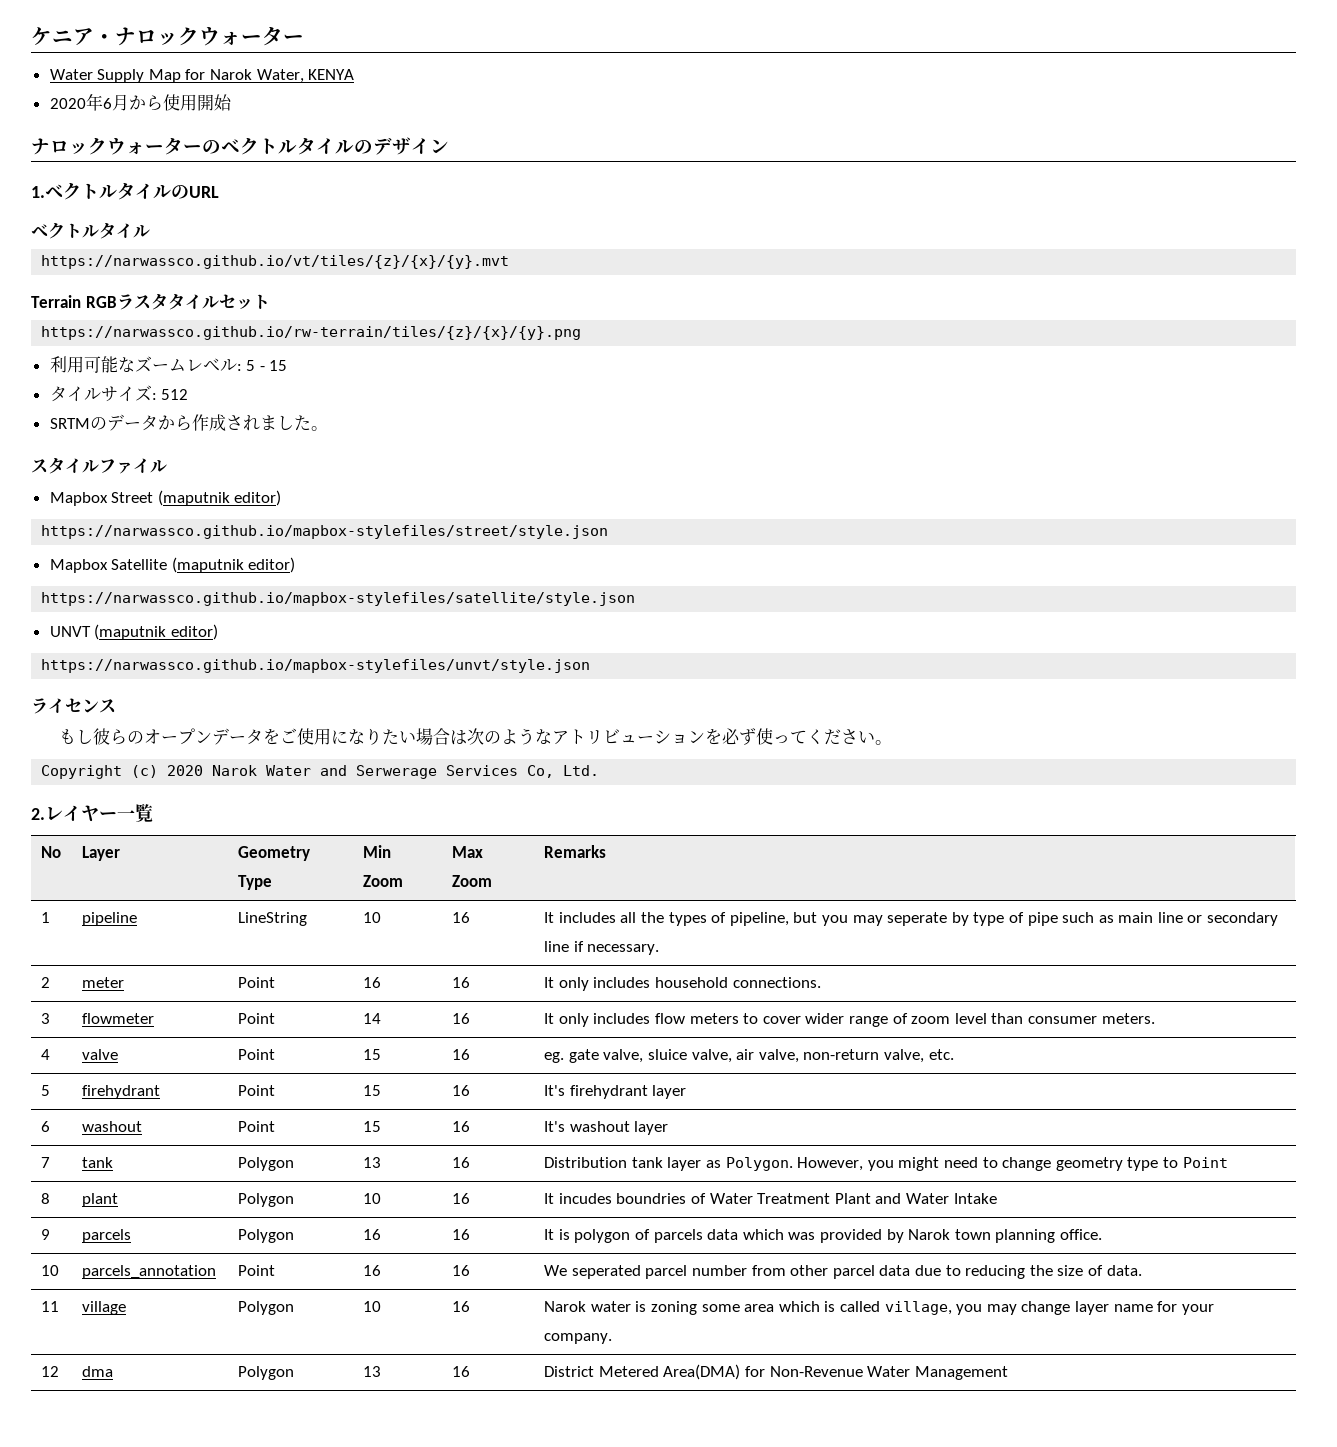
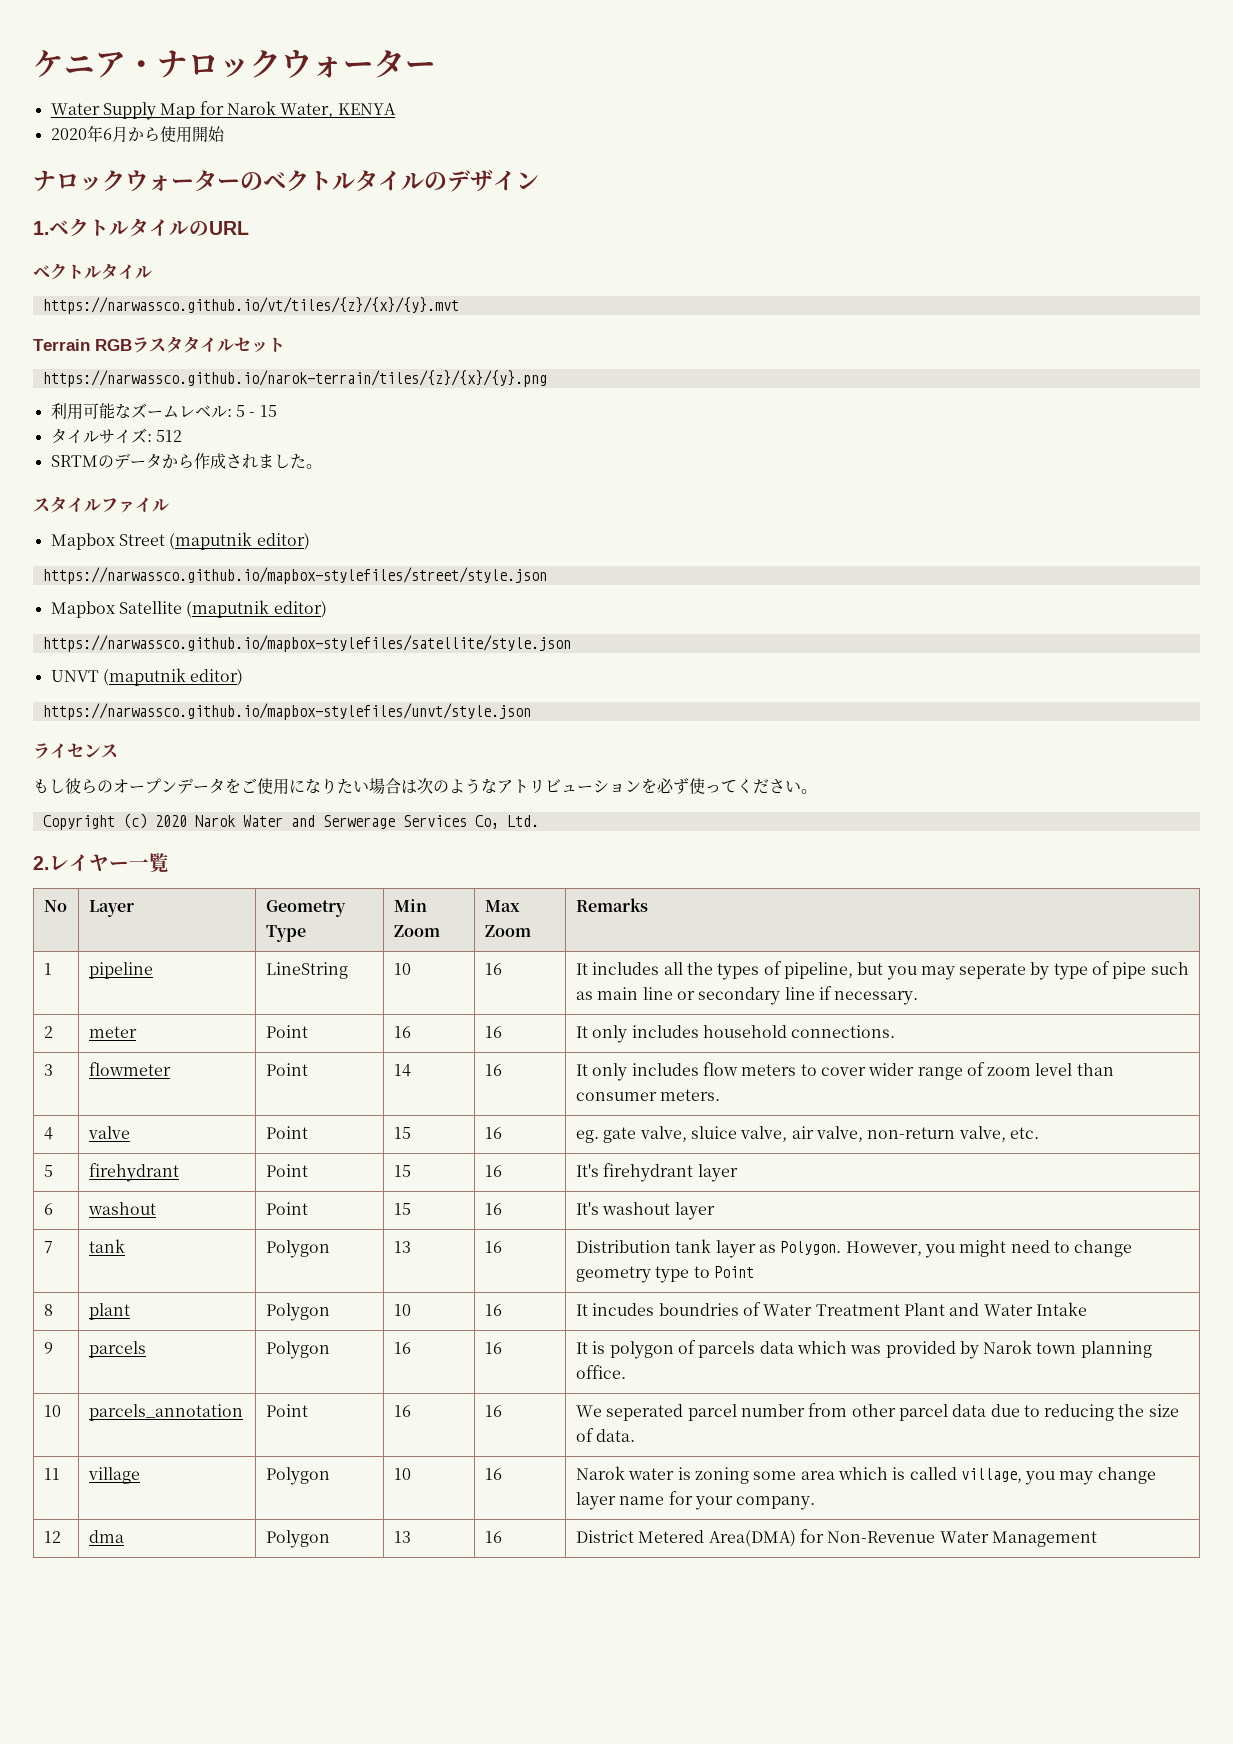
- https://narwassco.github.io/rw-terrain/tiles/{z}/{x}/{y}.png
+ https://narwassco.github.io/narok-terrain/tiles/{z}/{x}/{y}.png

